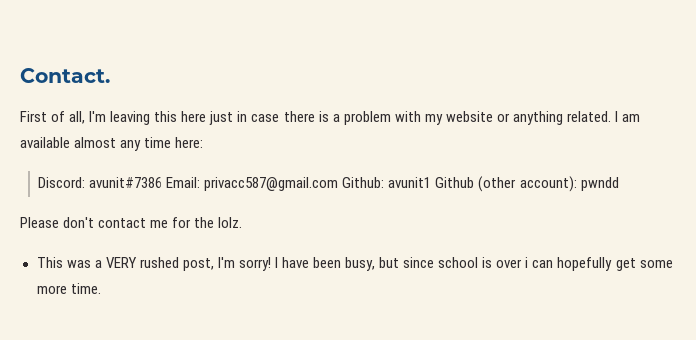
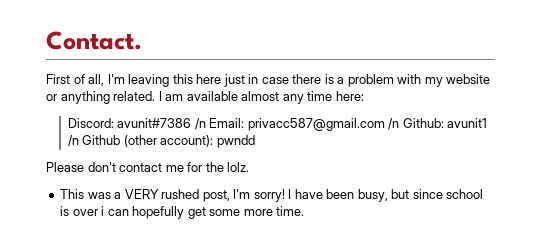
- Discord: avunit#7386 Email: privacc587@gmail.com Github: avunit1 Github (other account): pwndd
+ Discord: avunit#7386 /n Email: privacc587@gmail.com /n Github: avunit1 /n Github (other account): pwndd

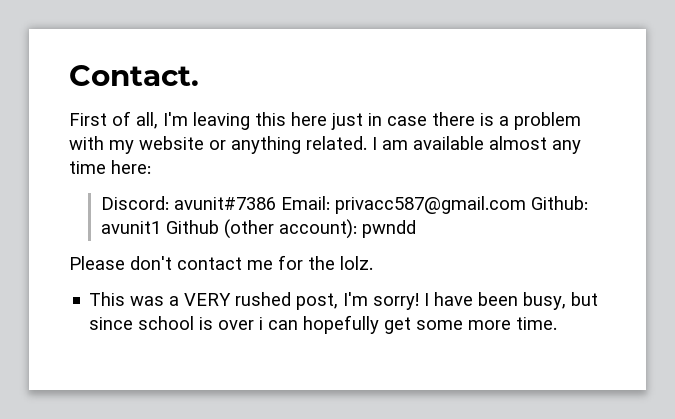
- Discord: avunit#7386 /n Email: privacc587@gmail.com /n Github: avunit1 /n Github (other account): pwndd
+ Discord: avunit#7386 Email: privacc587@gmail.com Github: avunit1 Github (other account): pwndd

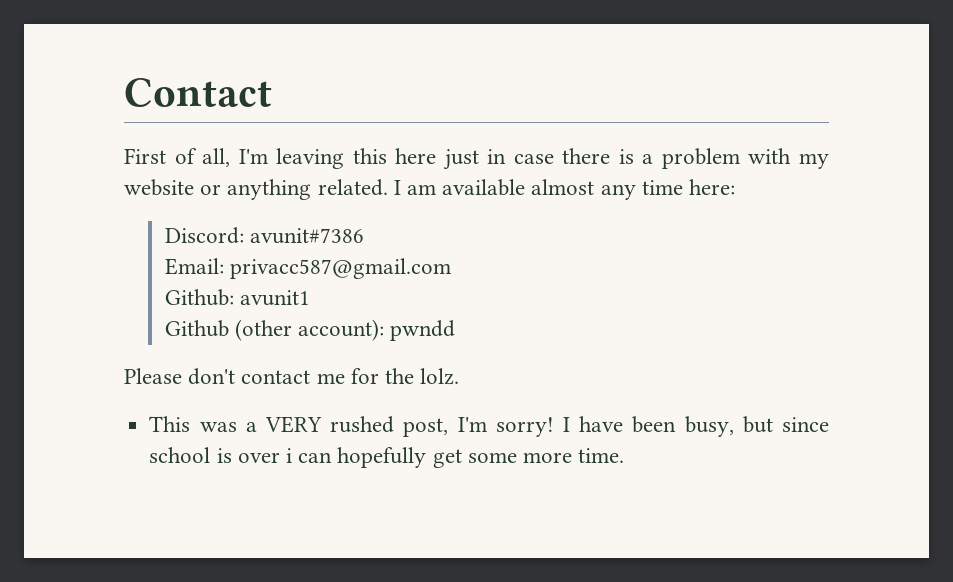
- Contact.
+ Contact
- Discord: avunit#7386 Email: privacc587@gmail.com Github: avunit1 Github (other account): pwndd
+ Discord: avunit#7386
+ Email: privacc587@gmail.com
+ Github: avunit1
+ Github (other account): pwndd

